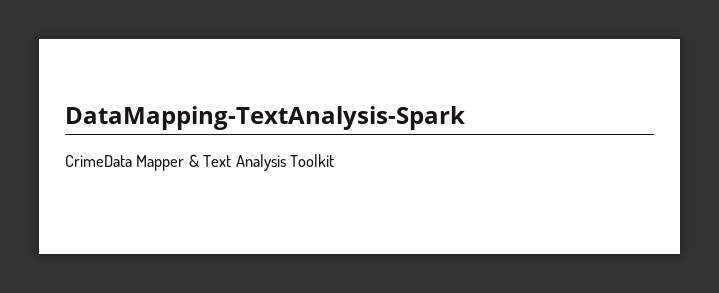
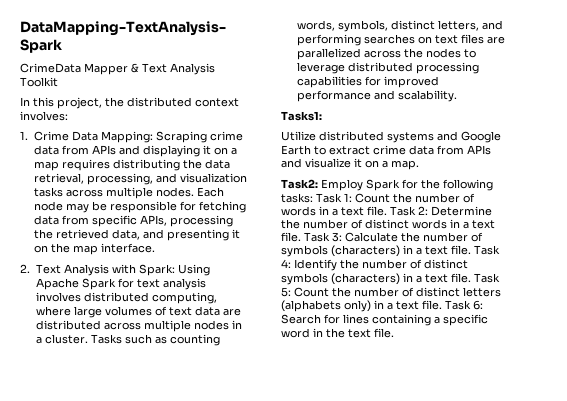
+ In this project, the distributed context involves:
+ 1. Crime Data Mapping: Scraping crime data from APIs and displaying it on a map requires distributing the data retrieval, processing, and visualization tasks across multiple nodes. Each node may be responsible for fetching data from specific APIs, processing the retrieved data, and presenting it on the map interface.
+ 2. Text Analysis with Spark: Using Apache Spark for text analysis involves distributed computing, where large volumes of text data are distributed across multiple nodes in a cluster. Tasks such as counting words, symbols, distinct letters, and performing searches on text files are parallelized across the nodes to leverage distributed processing capabilities for improved performance and scalability.
+ Tasks1:
+ Utilize distributed systems and Google Earth to extract crime data from APIs and visualize it on a map.
+ Task2: Employ Spark for the following tasks: Task 1: Count the number of words in a text file. Task 2: Determine the number of distinct words in a text file. Task 3: Calculate the number of symbols (characters) in a text file. Task 4: Identify the number of distinct symbols (characters) in a text file. Task 5: Count the number of distinct letters (alphabets only) in a text file. Task 6: Search for lines containing a specific word in the text file.

